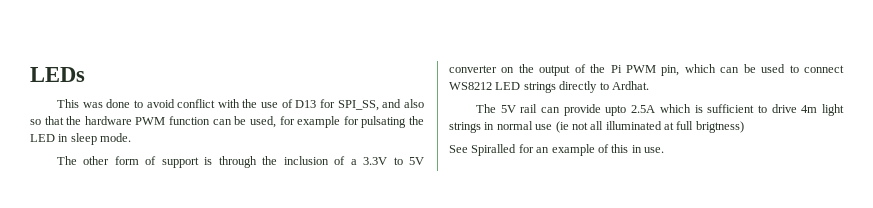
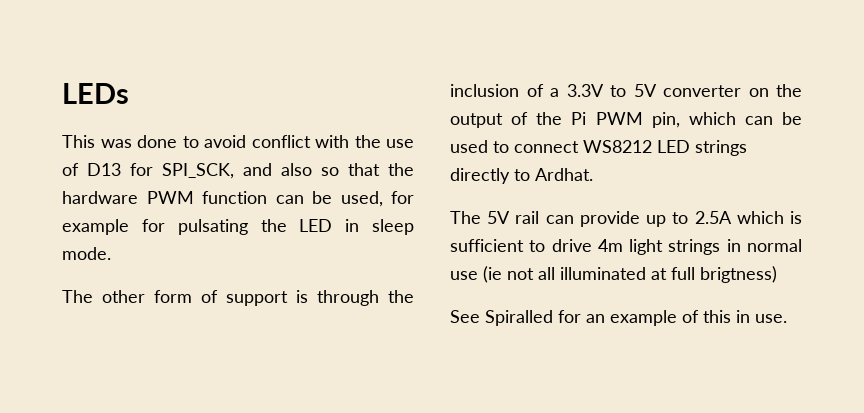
- This was done to avoid conflict with the use of D13 for SPI_SS, and also so that the hardware PWM function can be used, for example for pulsating the LED in sleep mode.
+ This was done to avoid conflict with the use of D13 for SPI_SCK, and also so that the hardware PWM function can be used, for example for pulsating the LED in sleep mode.
- The 5V rail can provide upto 2.5A which is sufficient to drive 4m light strings in normal use (ie not all illuminated at full brigtness)
+ The 5V rail can provide up to 2.5A which is sufficient to drive 4m light strings in normal use (ie not all illuminated at full brigtness)

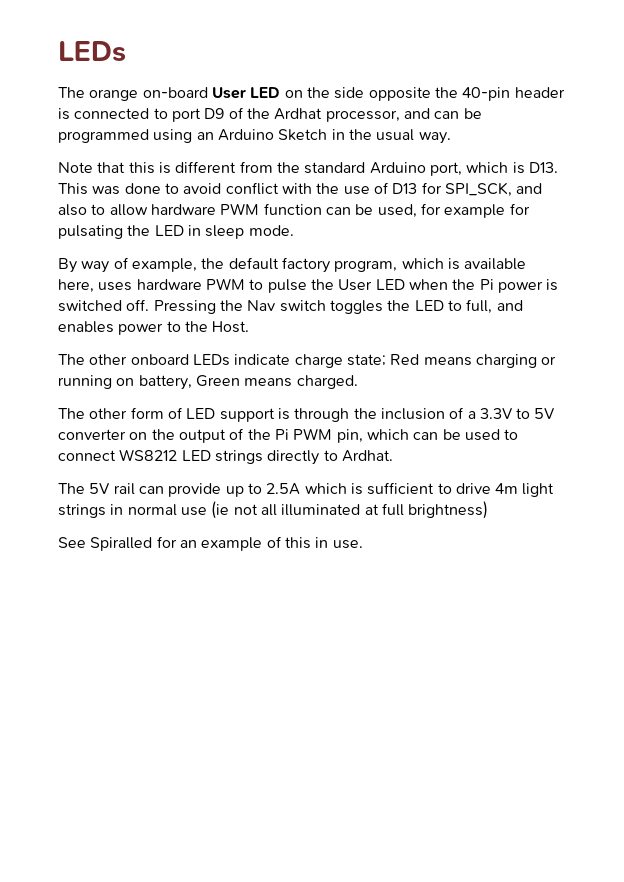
- This was done to avoid conflict with the use of D13 for SPI_SCK, and also so that the hardware PWM function can be used, for example for pulsating the LED in sleep mode.
+ The orange on-board User LED on the side opposite the 40-pin header is connected to port D9 of the Ardhat processor, and can be programmed using an Arduino Sketch in the usual way.
+ Note that this is different from the standard Arduino port, which is D13. This was done to avoid conflict with the use of D13 for SPI_SCK, and also to allow hardware PWM function can be used, for example for pulsating the LED in sleep mode.
+ By way of example, the default factory program, which is available here, uses hardware PWM to pulse the User LED when the Pi power is switched off. Pressing the Nav switch toggles the LED to full, and enables power to the Host.
+ The other onboard LEDs indicate charge state; Red means charging or running on battery, Green means charged.
- The other form of support is through the inclusion of a 3.3V to 5V converter on the output of the Pi PWM pin, which can be used to connect WS8212 LED strings directly to Ardhat.
+ The other form of LED support is through the inclusion of a 3.3V to 5V converter on the output of the Pi PWM pin, which can be used to connect WS8212 LED strings directly to Ardhat.
- The 5V rail can provide up to 2.5A which is sufficient to drive 4m light strings in normal use (ie not all illuminated at full brigtness)
+ The 5V rail can provide up to 2.5A which is sufficient to drive 4m light strings in normal use (ie not all illuminated at full brightness)

